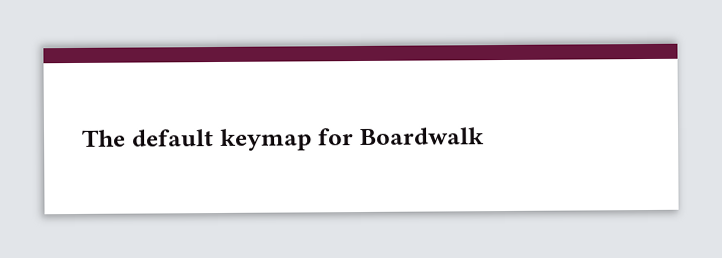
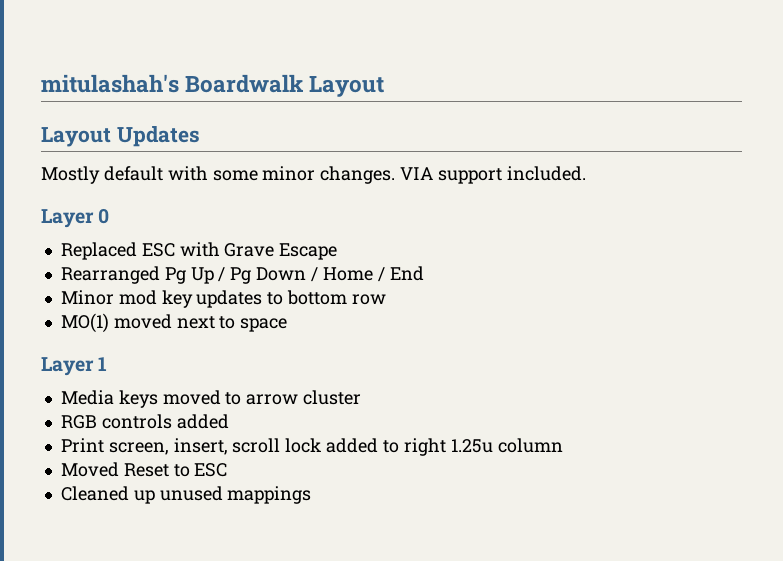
- The default keymap for Boardwalk
+ mitulashah's Boardwalk Layout
+ Layout Updates
+ Mostly default with some minor changes. VIA support included.
+ Layer 0
+ Replaced ESC with Grave Escape
+ Rearranged Pg Up / Pg Down / Home / End
+ Minor mod key updates to bottom row
+ MO(1) moved next to space
+ Layer 1
+ Media keys moved to arrow cluster
+ RGB controls added
+ Print screen, insert, scroll lock added to right 1.25u column
+ Moved Reset to ESC
+ Cleaned up unused mappings

